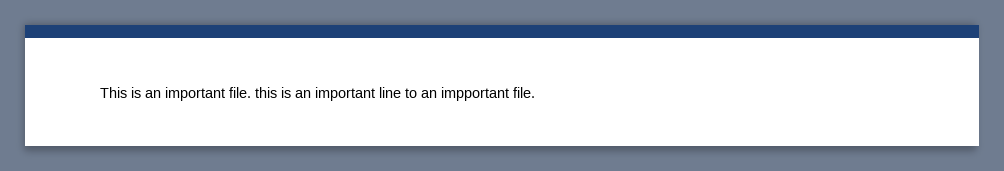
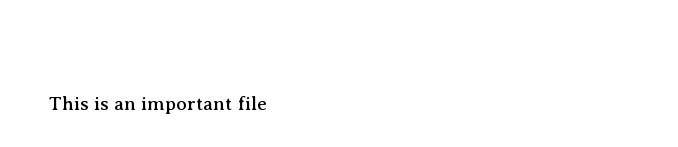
- This is an important file. this is an important line to an impportant file.
+ This is an important file

